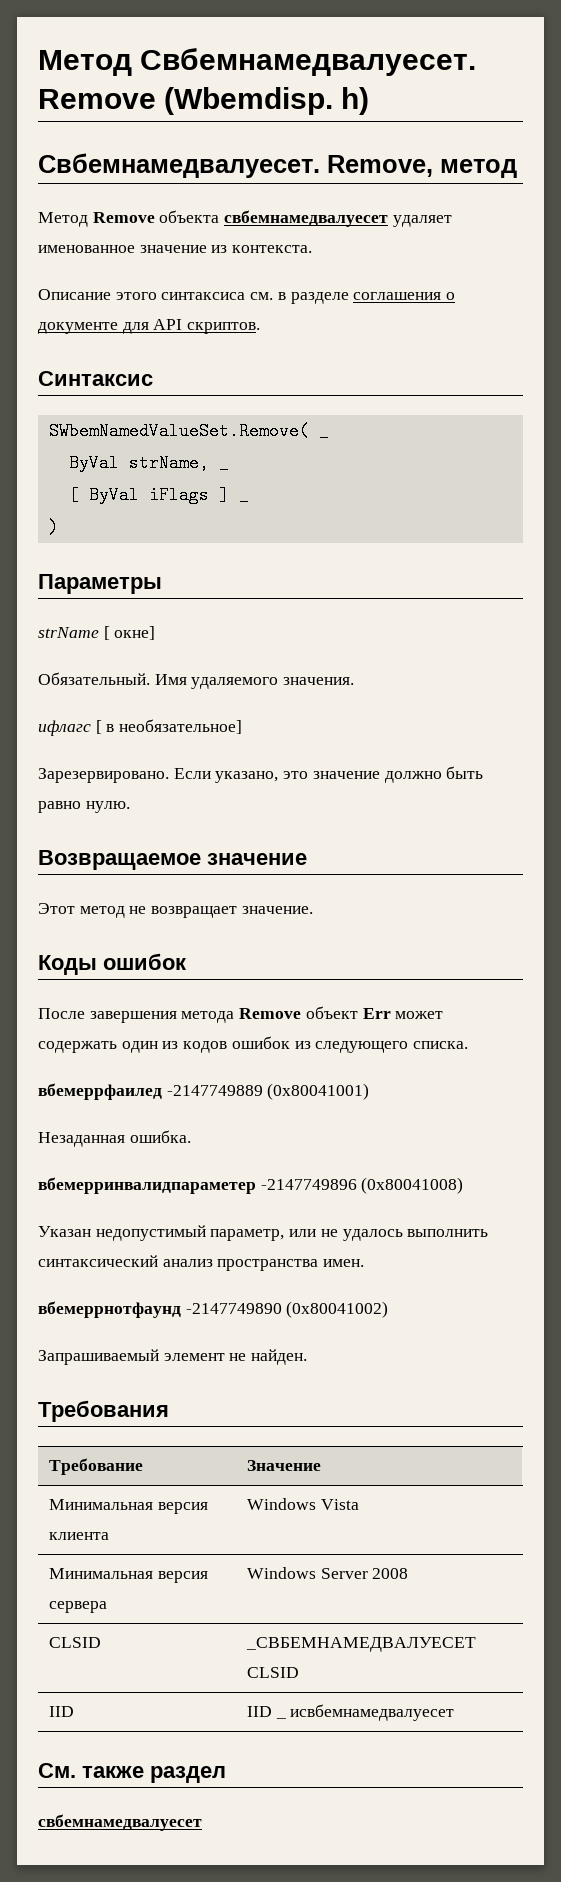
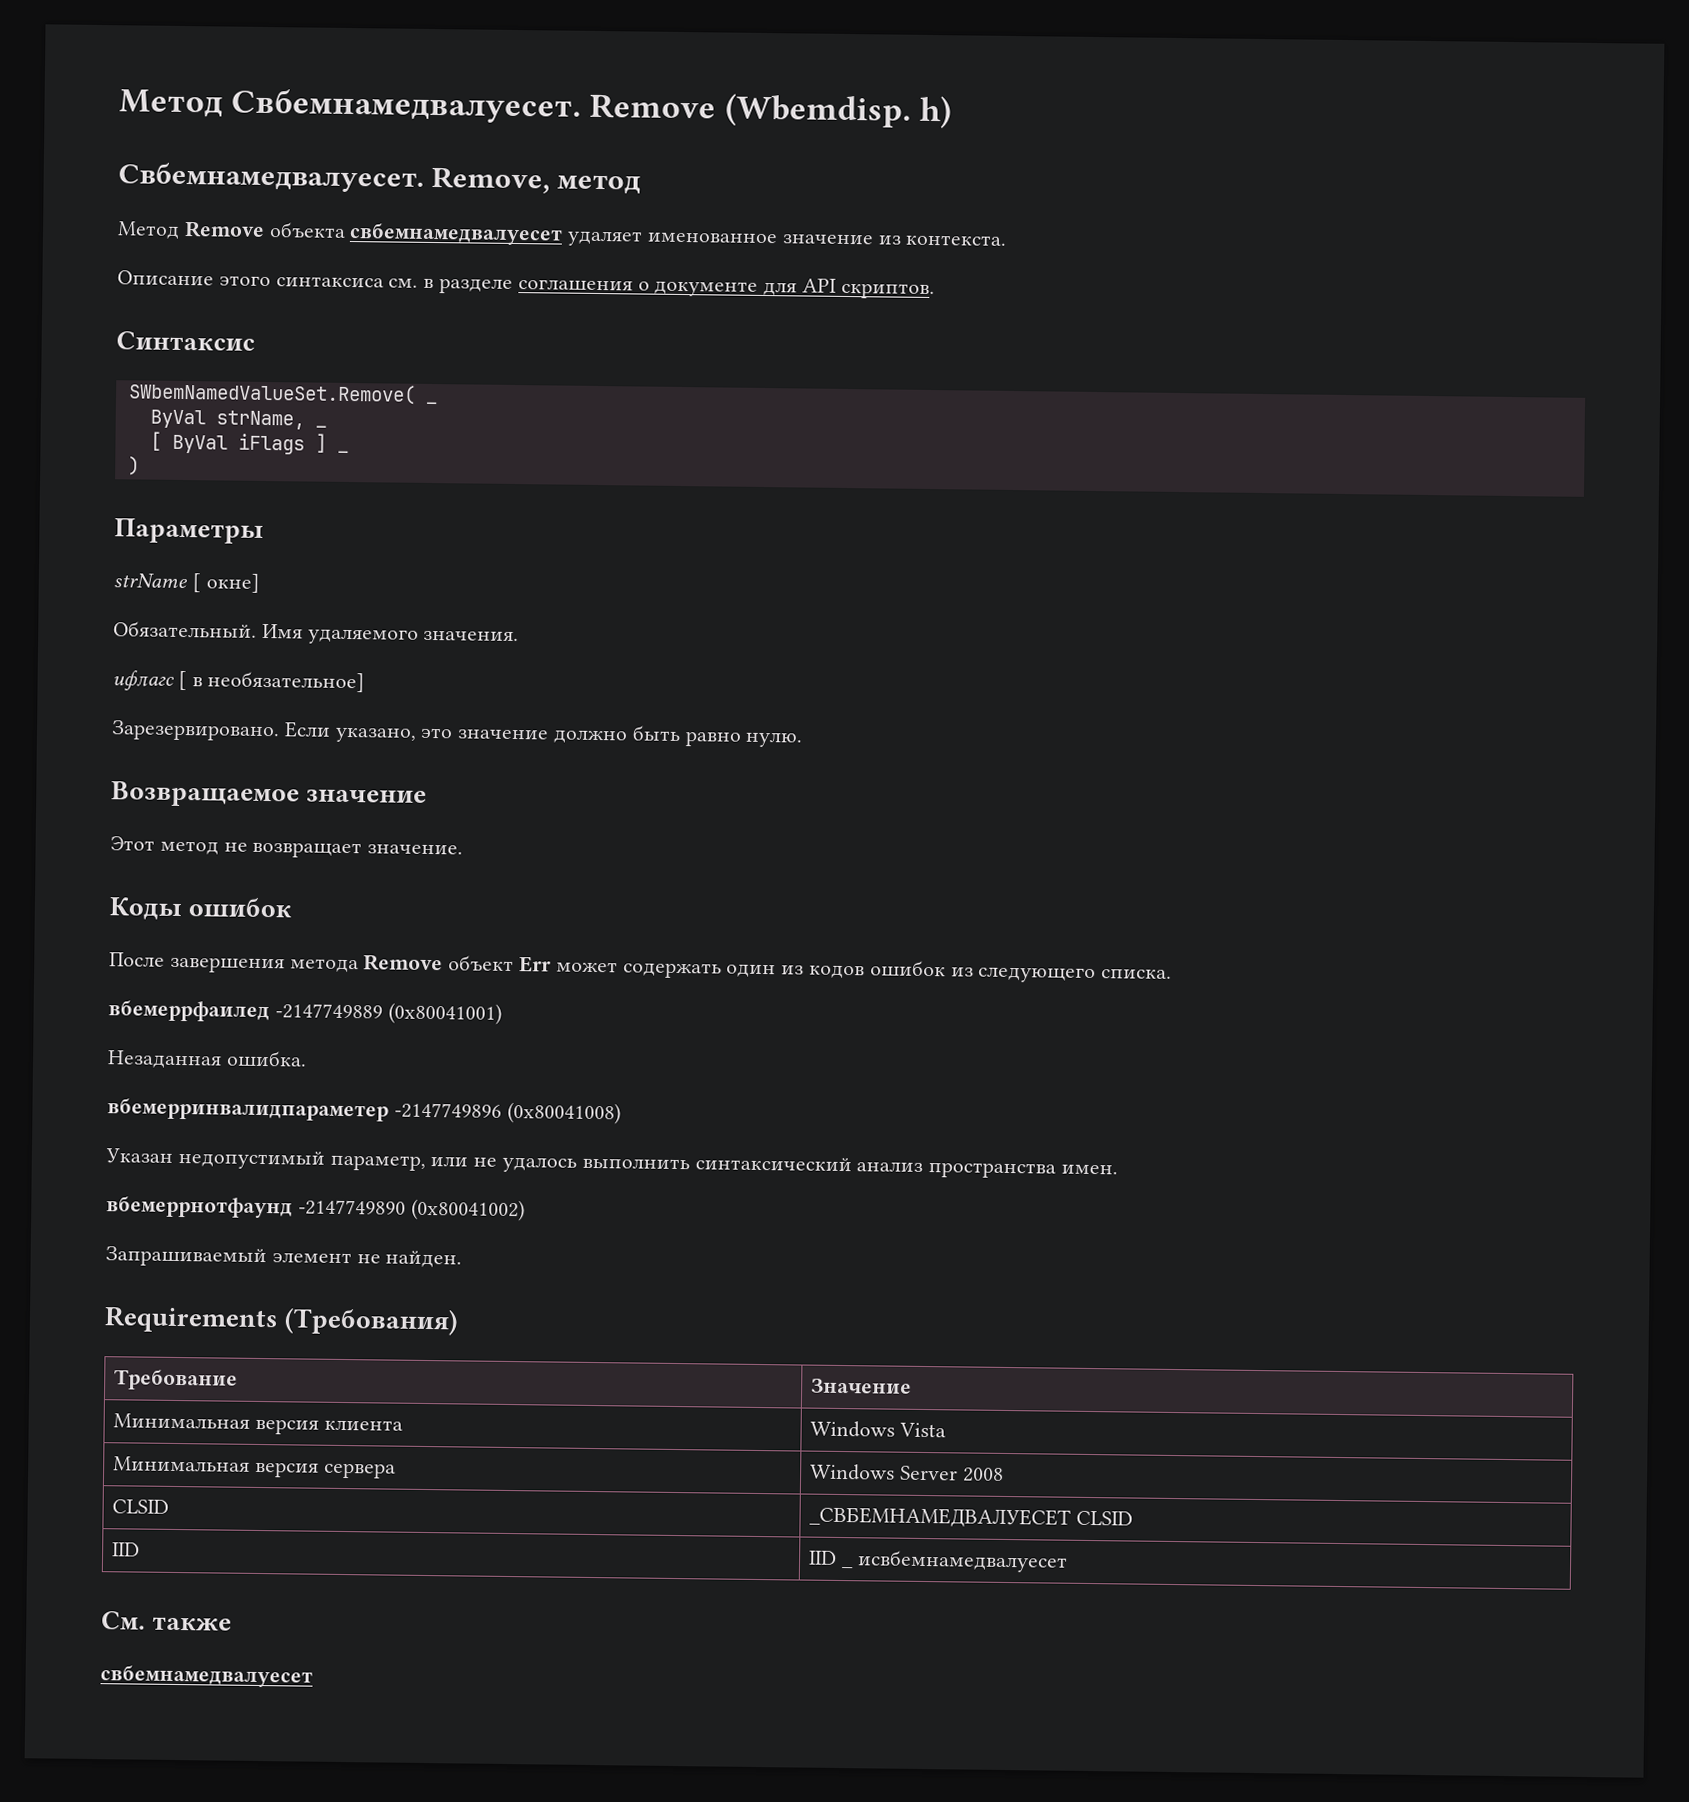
- Требования
+ Requirements (Требования)
- См. также раздел
+ См. также

